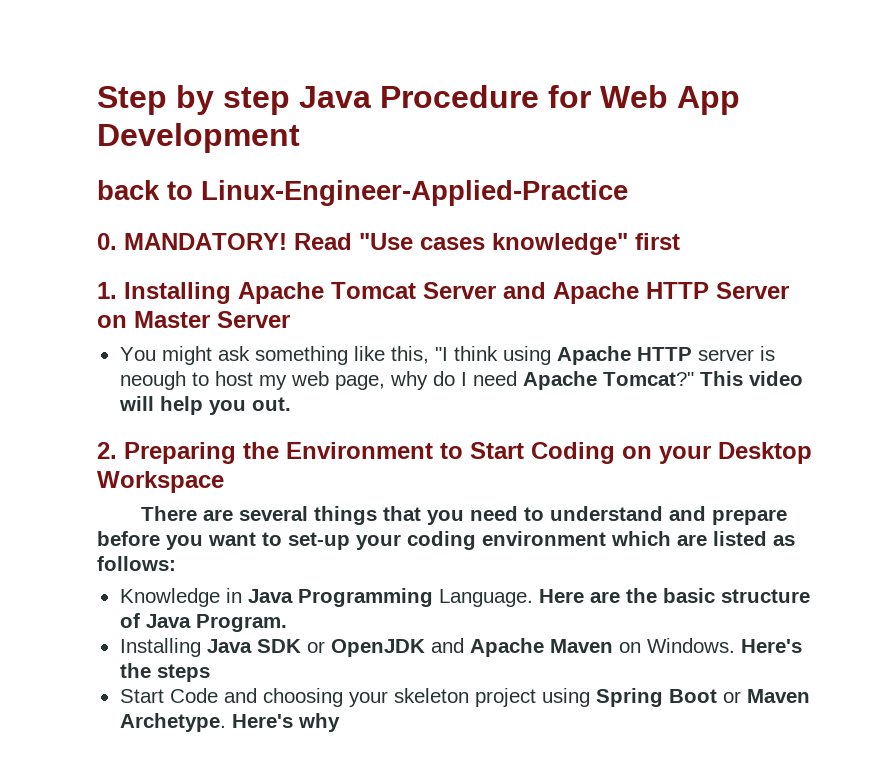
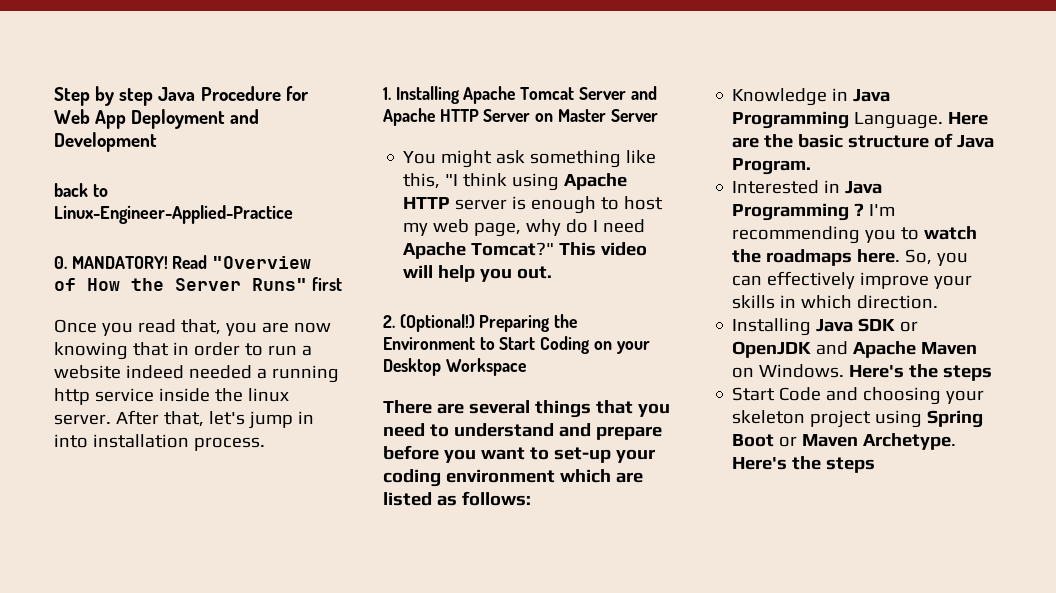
- Step by step Java Procedure for Web App Development
+ Step by step Java Procedure for Web App Deployment and Development
- Read "Use cases knowledge" first
+ Read "Overview of How the Server Runs" first
+ Once you read that, you are now knowing that in order to run a website indeed needed a running http service inside the linux server. After that, let's jump in into installation process.
- You might ask something like this, "I think using Apache HTTP server is neough to host my web page, why do I need Apache Tomcat?"
+ You might ask something like this, "I think using Apache HTTP server is enough to host my web page, why do I need Apache Tomcat?"
- 2. Preparing the Environment to Start Coding on your Desktop Workspace
+ 2. (Optional!) Preparing the Environment to Start Coding on your Desktop Workspace
+ Interested in Java Programming ? I'm recommending you to watch the roadmaps here. So, you can effectively improve your skills in which direction.
- Start Code and choosing your skeleton project using Spring Boot or Maven Archetype. Here's why
+ Start Code and choosing your skeleton project using Spring Boot or Maven Archetype. Here's the steps

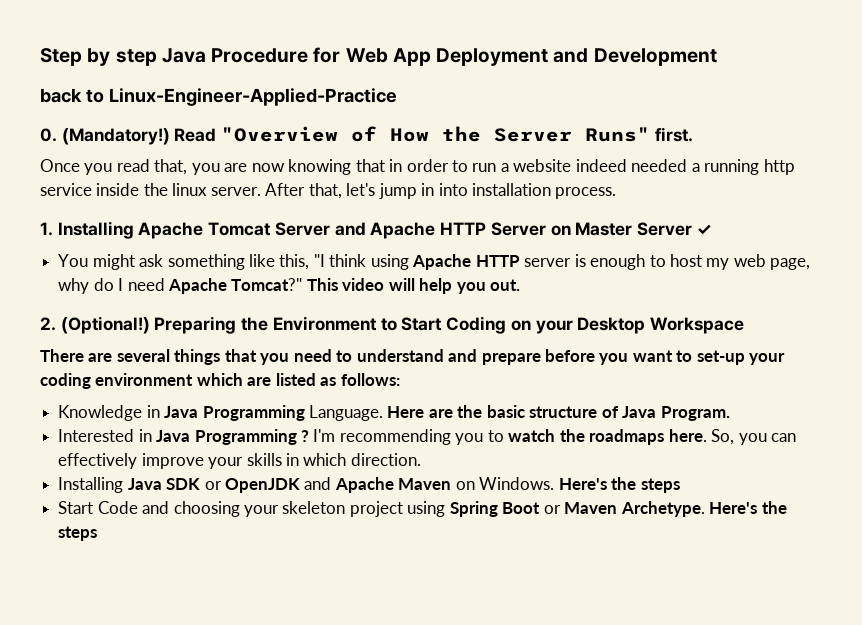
- 0. MANDATORY!
+ 0. (Mandatory!)
- Read "Overview of How the Server Runs" first
+ Read "Overview of How the Server Runs" first.
- 1. Installing Apache Tomcat Server and Apache HTTP Server on Master Server
+ 1. Installing Apache Tomcat Server and Apache HTTP Server on Master Server ✓

